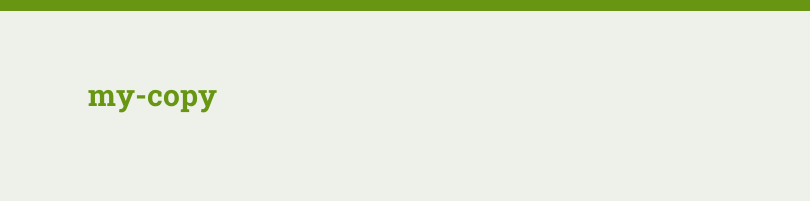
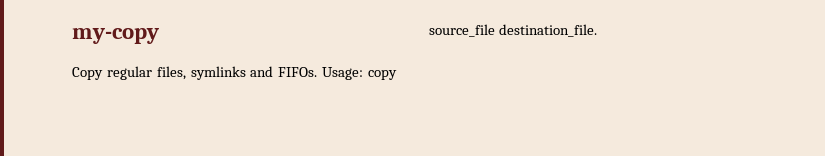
+ Copy regular files, symlinks and FIFOs. Usage: copy source_file destination_file.

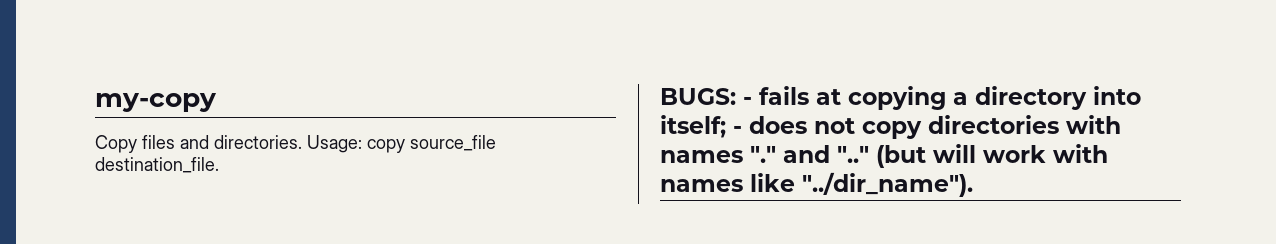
- Copy regular files, symlinks and FIFOs.
+ Copy files and directories.
+ BUGS: - fails at copying a directory into itself; - does not copy directories with names "." and ".." (but will work with names like "../dir_name").

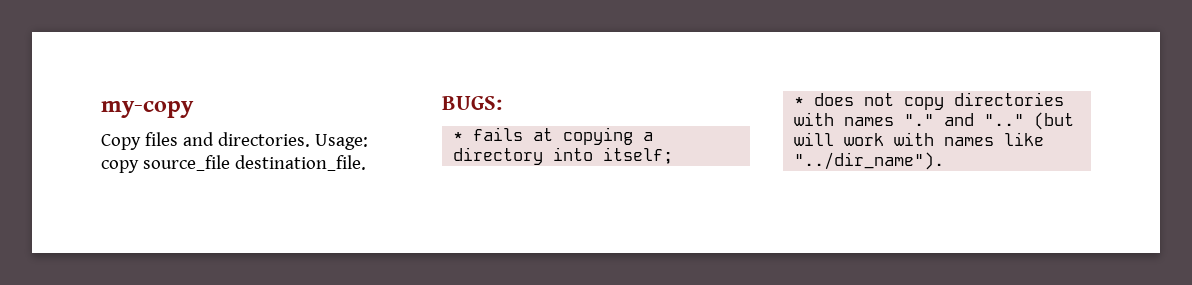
- BUGS: - fails at copying a directory into itself; - does not copy directories with names "." and ".."
+ BUGS:
+ * fails at copying a directory into itself;
+ * does not copy directories with names "." and ".."

